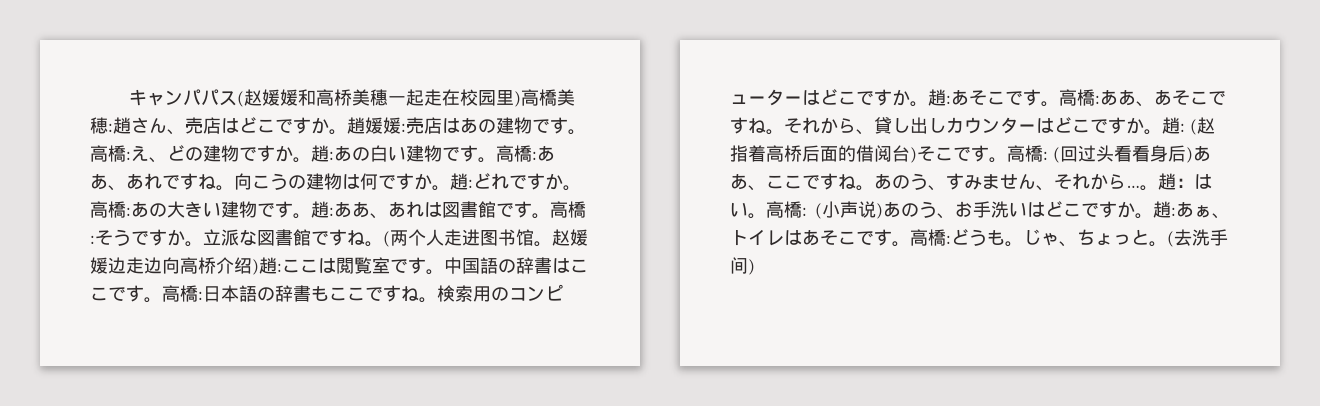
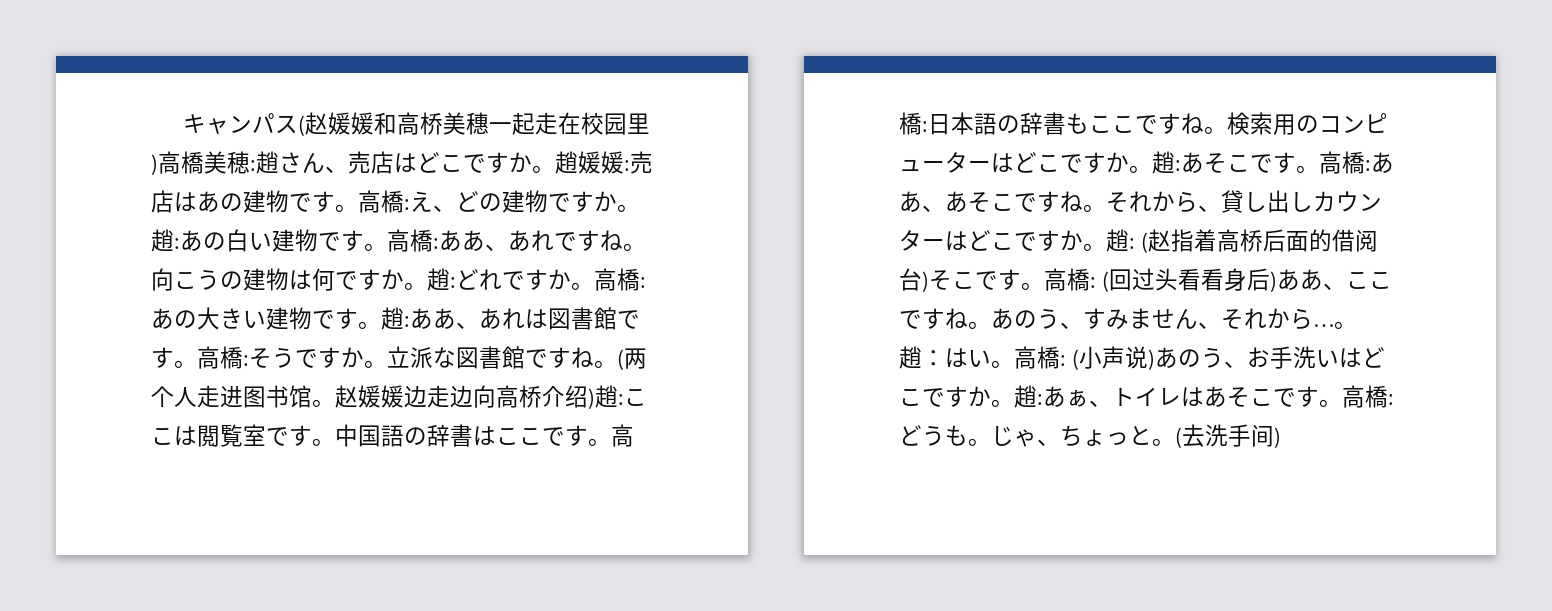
- キャンパパス(赵媛媛和高桥美穗一起走在校园里)高橋美穂:趙さん、売店はどこですか。
+ キャンパス(赵媛媛和高桥美穗一起走在校园里)高橋美穂:趙さん、売店はどこですか。

